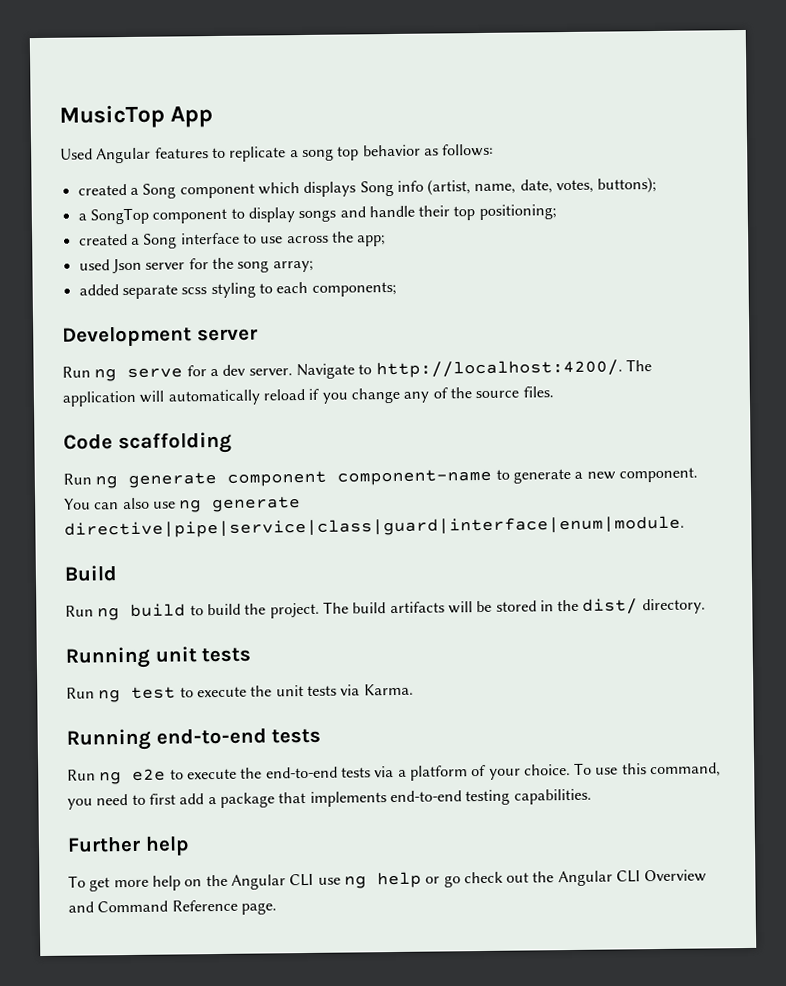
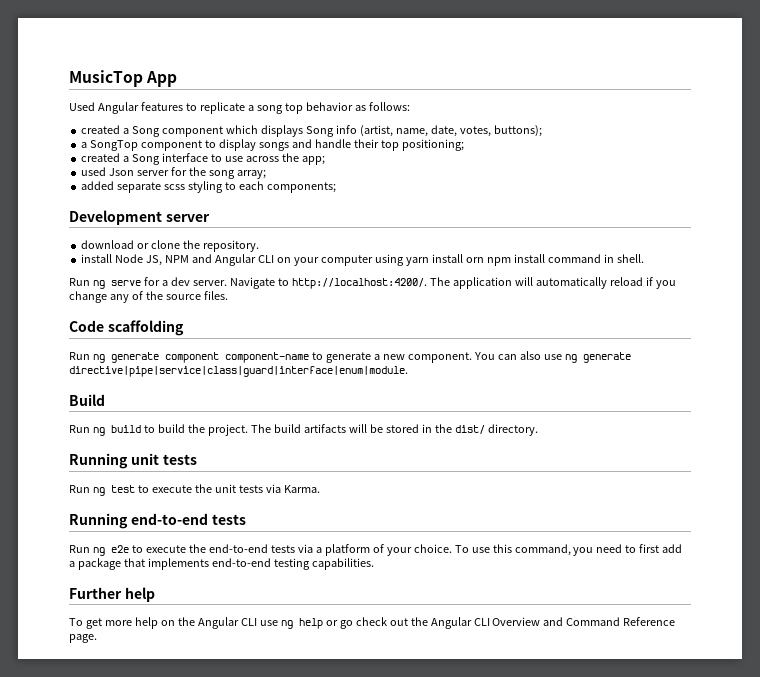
+ download or clone the repository.
+ install Node JS, NPM and Angular CLI on your computer using yarn install orn npm install command in shell.

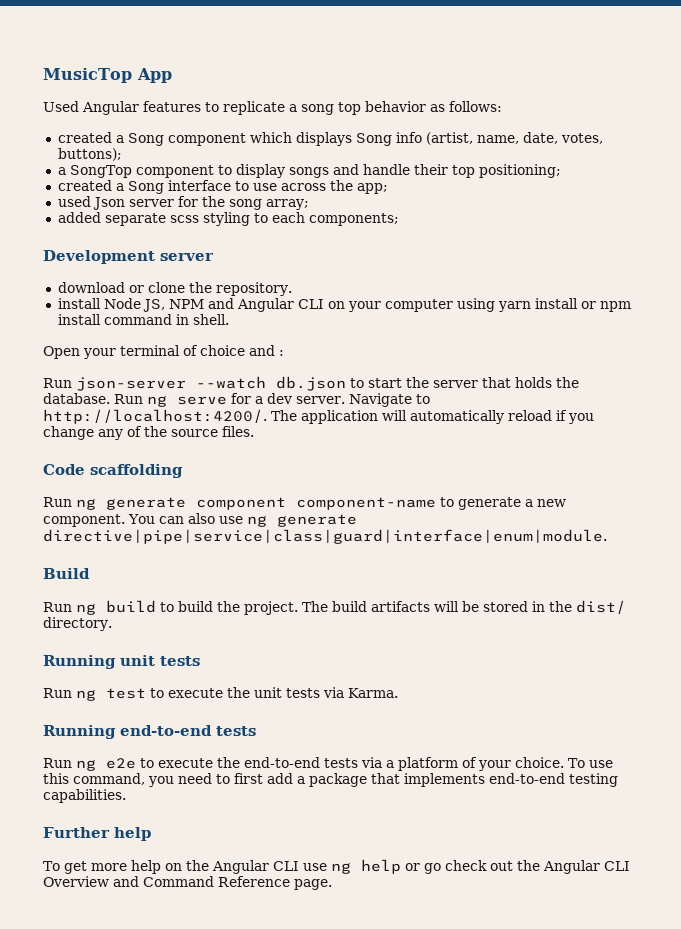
- install Node JS, NPM and Angular CLI on your computer using yarn install orn npm install command in shell.
+ install Node JS, NPM and Angular CLI on your computer using yarn install or npm install command in shell.
+ Open your terminal of choice and :
+ Run json-server --watch db.json to start the server that holds the database.

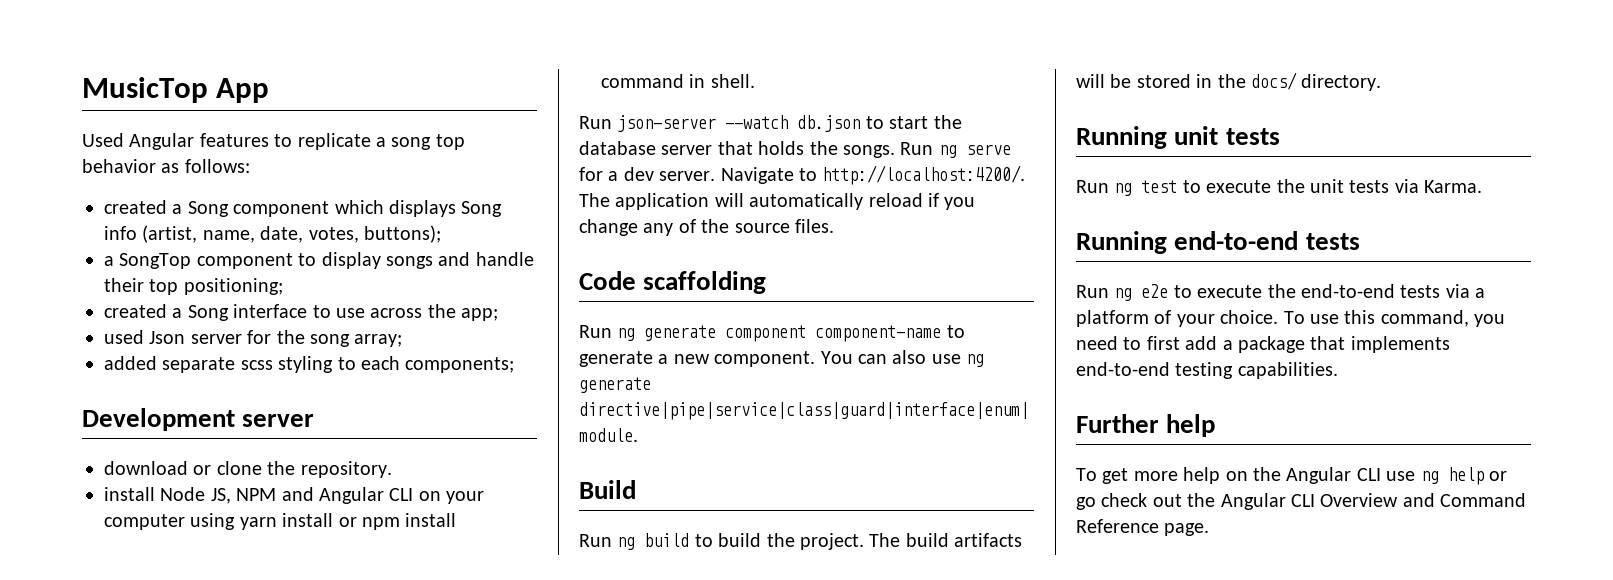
- Open your terminal of choice and :
- Run json-server --watch db.json to start the server that holds the database.
+ Run json-server --watch db.json to start the database server that holds the songs.
- The build artifacts will be stored in the dist/ directory.
+ The build artifacts will be stored in the docs/ directory.

